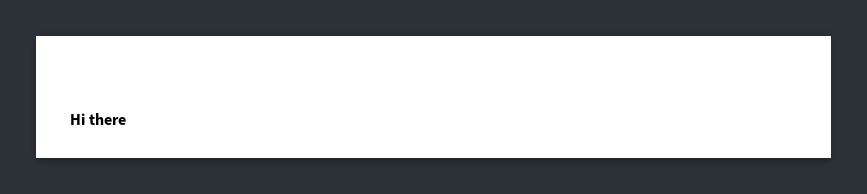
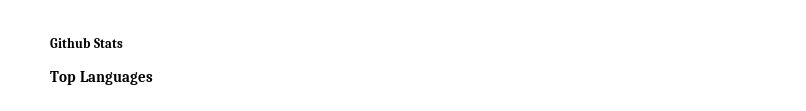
- Hi there
+ Github Stats
+ Top Languages

